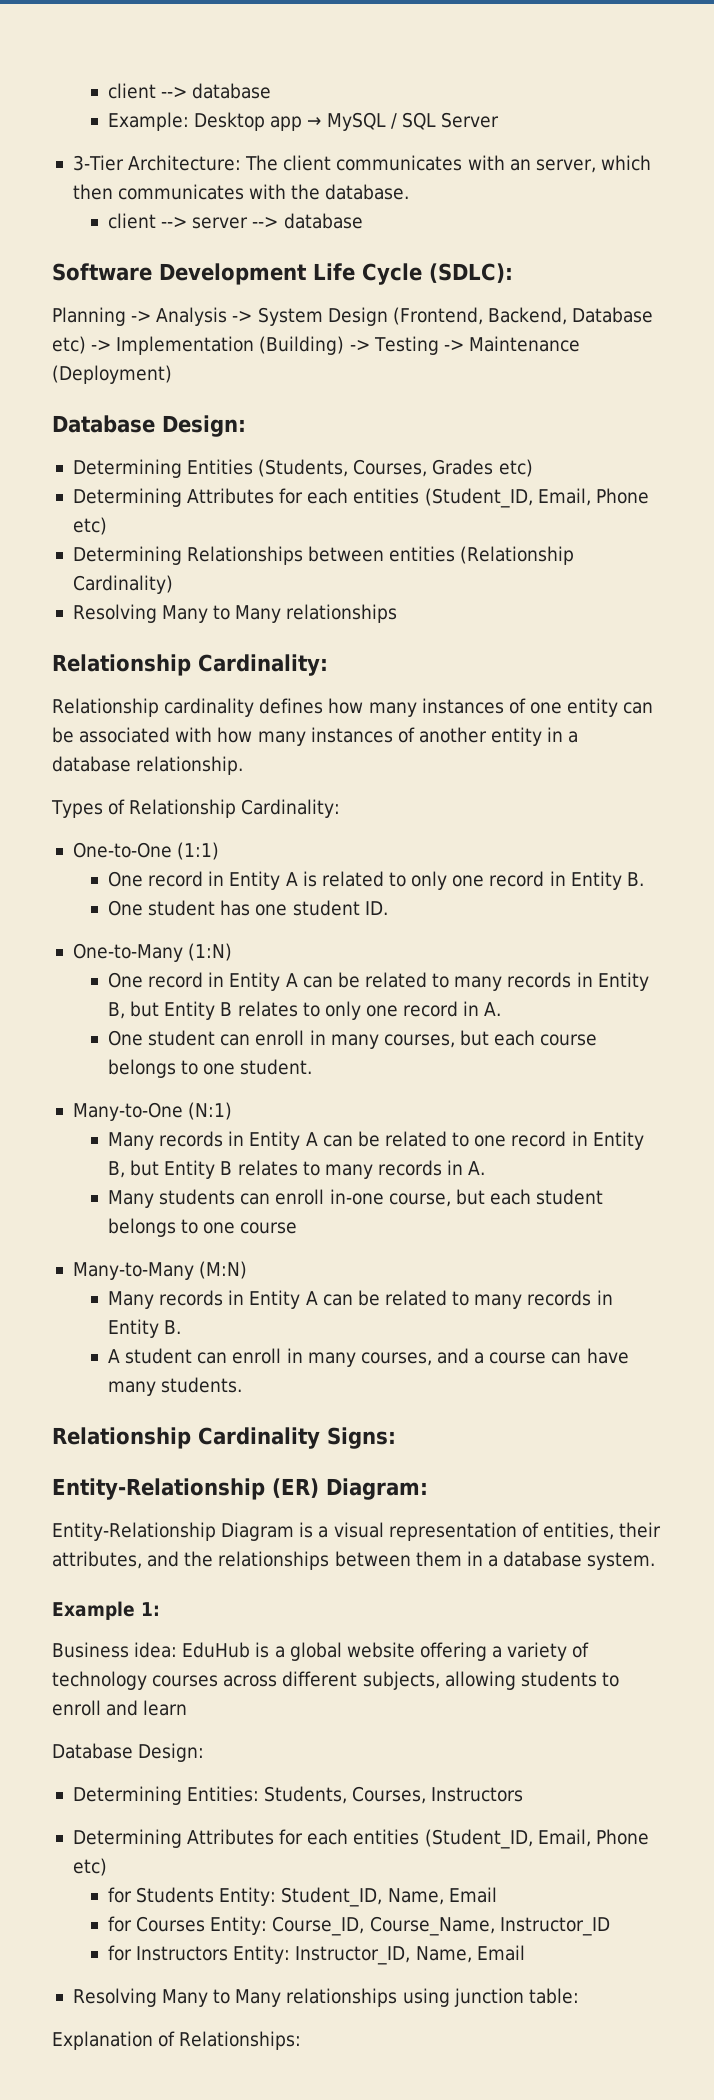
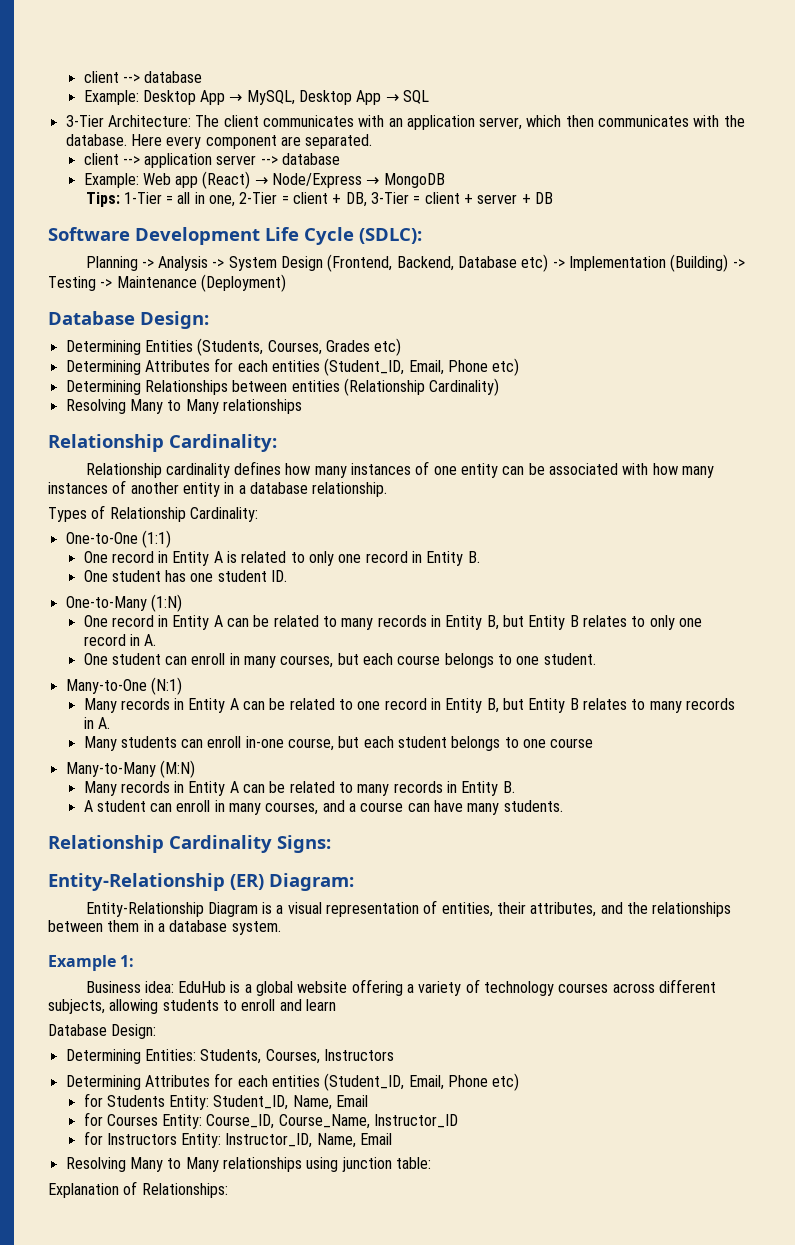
- Example: Desktop app → MySQL / SQL Server
+ Example: Desktop App → MySQL, Desktop App → SQL
- 3-Tier Architecture: The client communicates with an server, which then communicates with the database.
- client --> server --> database
+ 3-Tier Architecture: The client communicates with an application server, which then communicates with the database. Here every component are separated.
+ client --> application server --> database
+ Example: Web app (React) → Node/Express → MongoDB
+ Tips: 1-Tier = all in one, 2-Tier = client + DB, 3-Tier = client + server + DB

